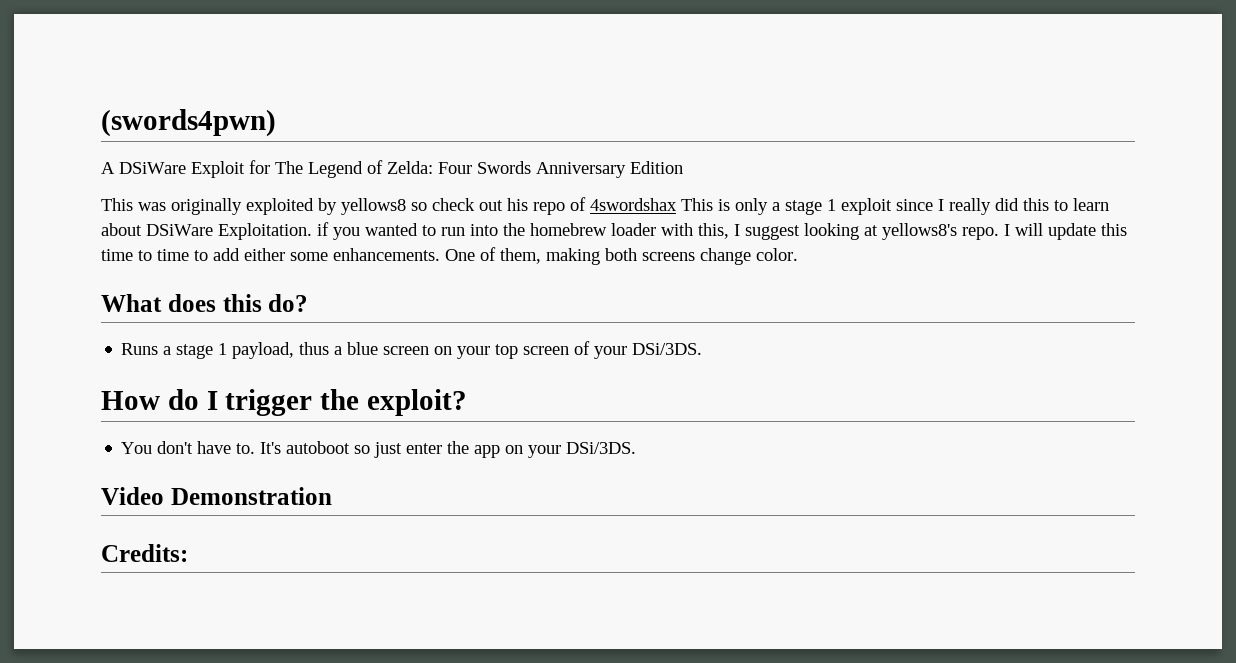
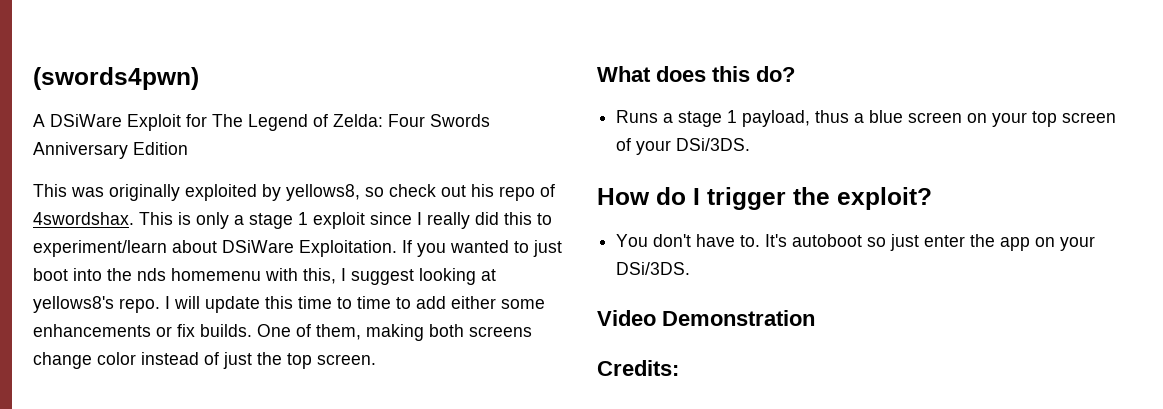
- This was originally exploited by yellows8 so check out his repo of 4swordshax This is only a stage 1 exploit since I really did this to learn about DSiWare Exploitation. if you wanted to run into the homebrew loader with this, I suggest looking at yellows8's repo.
+ This was originally exploited by yellows8, so check out his repo of 4swordshax. This is only a stage 1 exploit since I really did this to experiment/learn about DSiWare Exploitation. If you wanted to just boot into the nds homemenu with this, I suggest looking at yellows8's repo.
- I will update this time to time to add either some enhancements.
+ I will update this time to time to add either some enhancements or fix builds.
- One of them, making both screens change color.
+ One of them, making both screens change color instead of just the top screen.

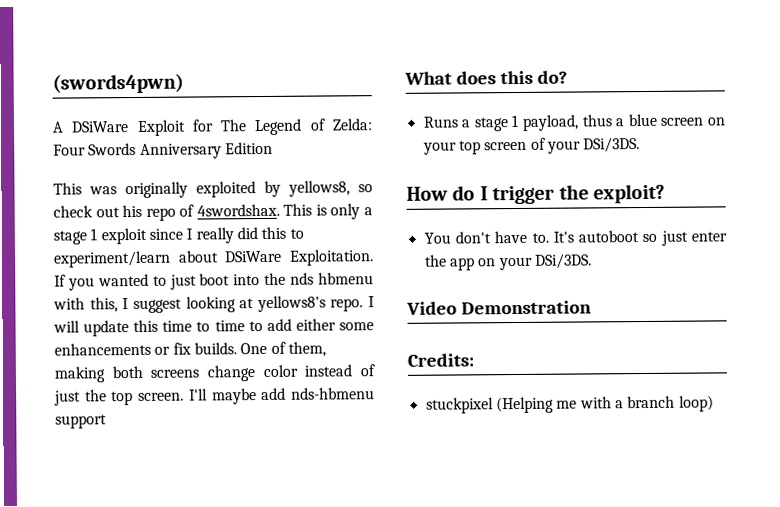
- If you wanted to just boot into the nds homemenu with this, I suggest looking at yellows8's repo.
+ If you wanted to just boot into the nds hbmenu with this, I suggest looking at yellows8's repo.
+ I'll maybe add nds-hbmenu support
+ stuckpixel (Helping me with a branch loop)

